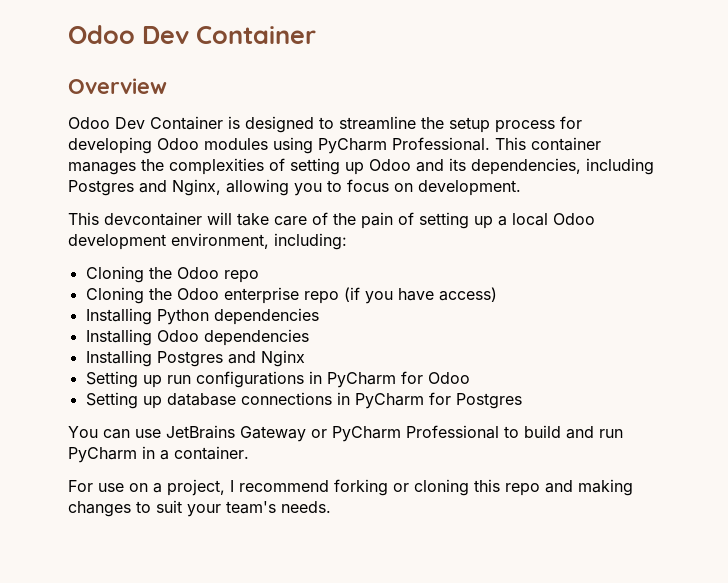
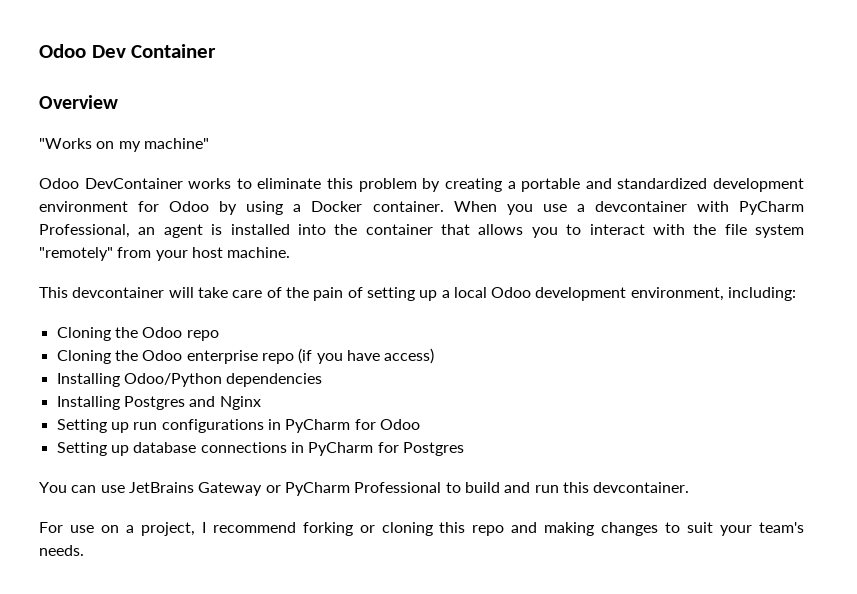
- Odoo Dev Container is designed to streamline the setup process for developing Odoo modules using PyCharm Professional. This container manages the complexities of setting up Odoo and its dependencies, including Postgres and Nginx, allowing you to focus on development.
+ "Works on my machine"
+ Odoo DevContainer works to eliminate this problem by creating a portable and standardized development environment for Odoo by using a Docker container. When you use a devcontainer with PyCharm Professional, an agent is installed into the container that allows you to interact with the file system "remotely" from your host machine.
- Installing Python dependencies
- Installing Odoo dependencies
+ Installing Odoo/Python dependencies
- You can use JetBrains Gateway or PyCharm Professional to build and run PyCharm in a container.
+ You can use JetBrains Gateway or PyCharm Professional to build and run this devcontainer.

